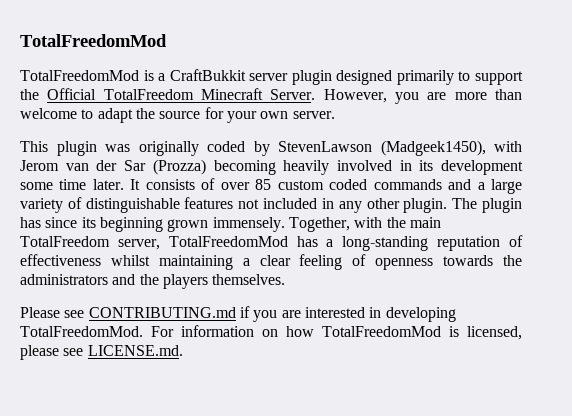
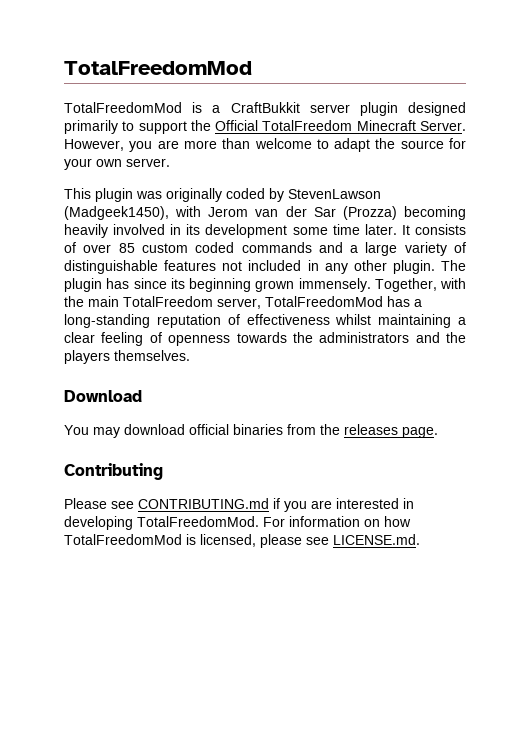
+ Download
+ You may download official binaries from the releases page.
+ Contributing

